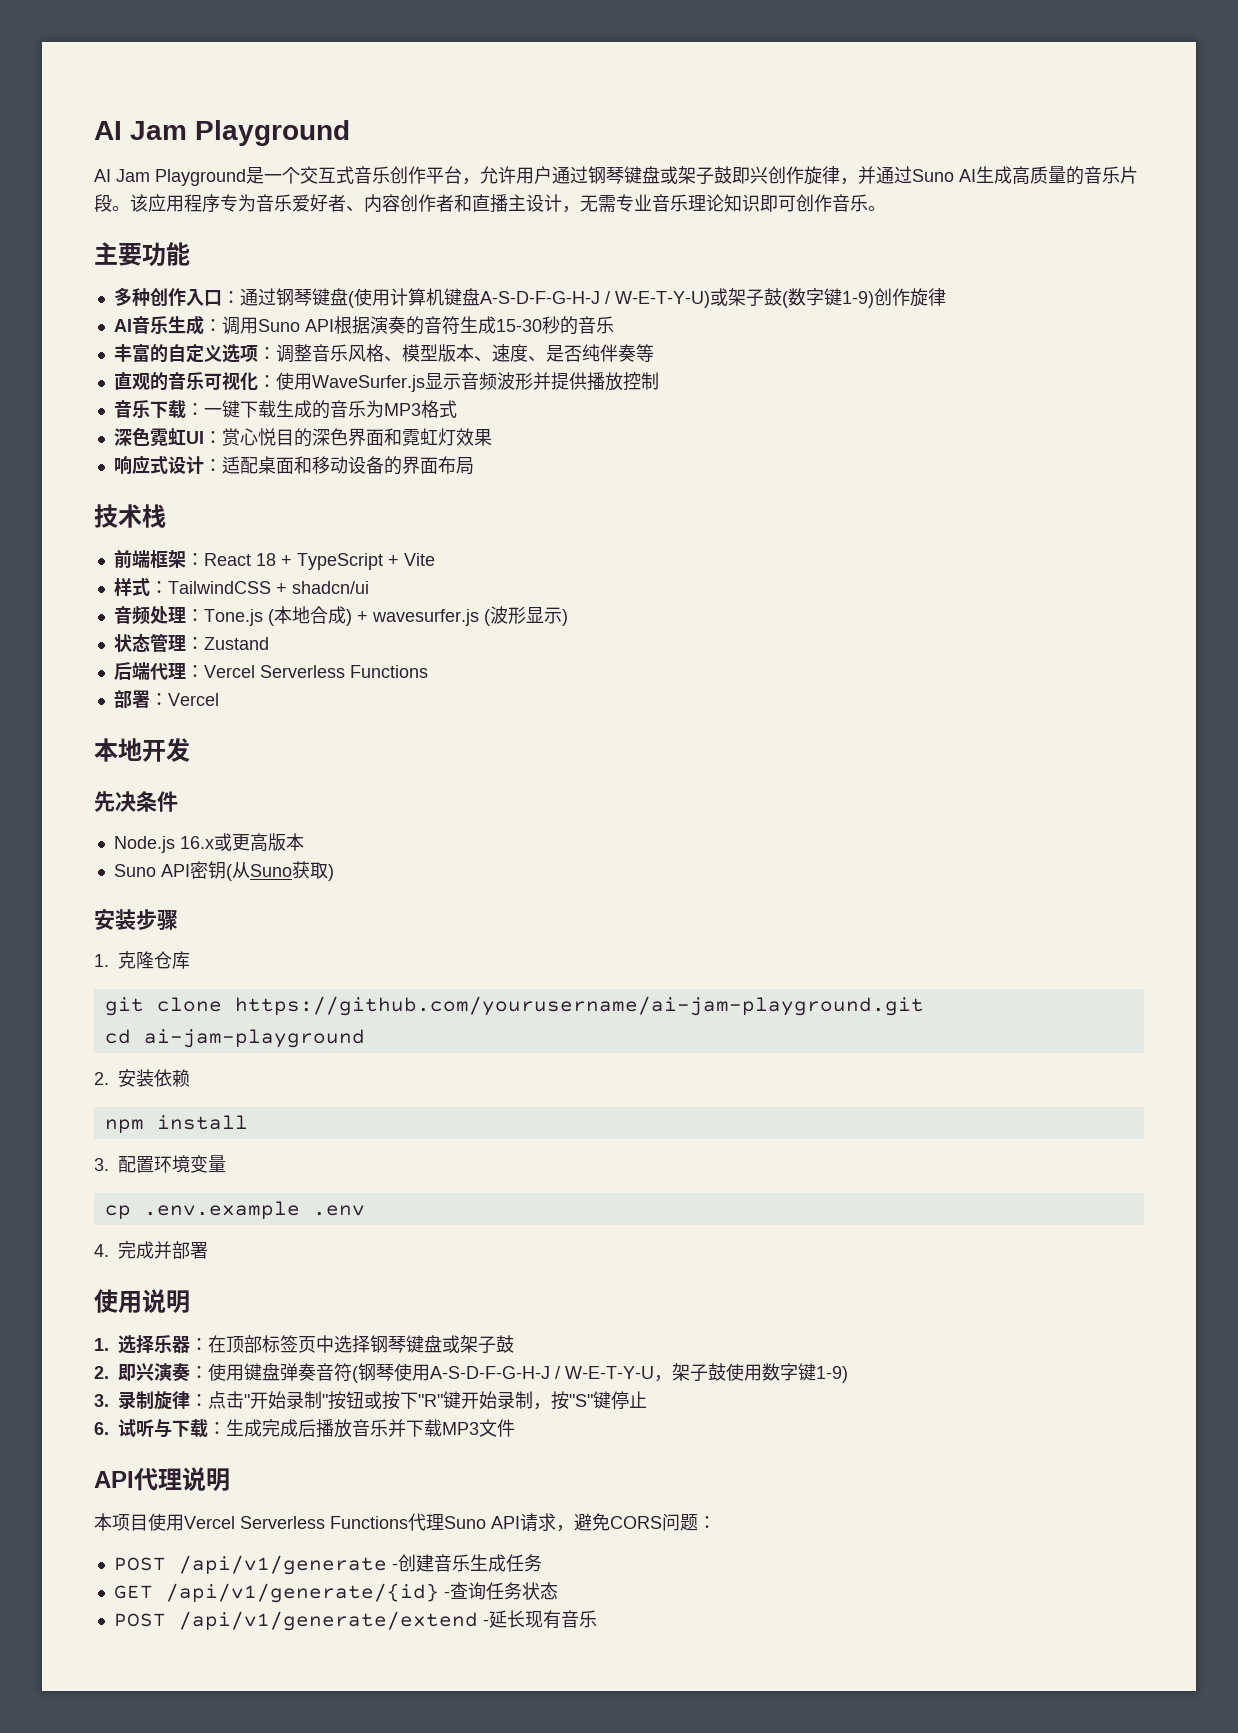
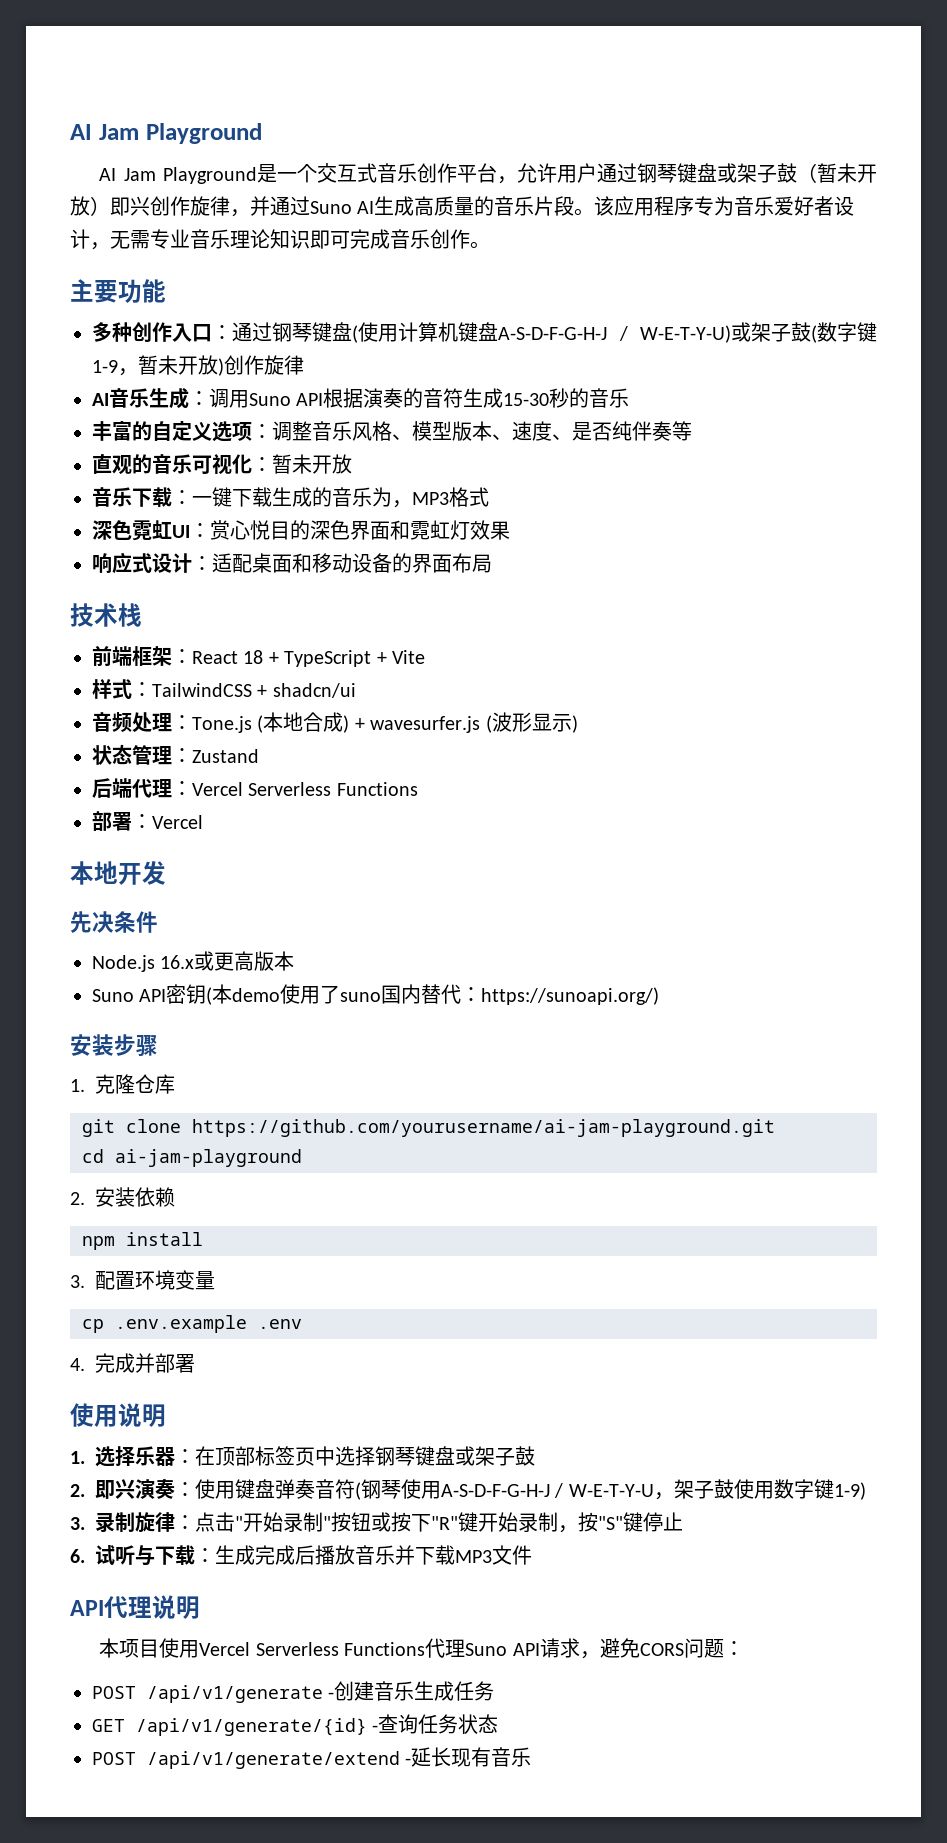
- AI Jam Playground是一个交互式音乐创作平台，允许用户通过钢琴键盘或架子鼓即兴创作旋律，并通过Suno AI生成高质量的音乐片段。
+ AI Jam Playground是一个交互式音乐创作平台，允许用户通过钢琴键盘或架子鼓（暂未开放）即兴创作旋律，并通过Suno AI生成高质量的音乐片段。
- 该应用程序专为音乐爱好者、内容创作者和直播主设计，无需专业音乐理论知识即可创作音乐。
+ 该应用程序专为音乐爱好者设计，无需专业音乐理论知识即可完成音乐创作。
- 多种创作入口：通过钢琴键盘(使用计算机键盘A-S-D-F-G-H-J / W-E-T-Y-U)或架子鼓(数字键1-9)创作旋律
+ 多种创作入口：通过钢琴键盘(使用计算机键盘A-S-D-F-G-H-J / W-E-T-Y-U)或架子鼓(数字键1-9，暂未开放)创作旋律
- 直观的音乐可视化：使用WaveSurfer.js显示音频波形并提供播放控制
+ 直观的音乐可视化：暂未开放
- 音乐下载：一键下载生成的音乐为MP3格式
+ 音乐下载：一键下载生成的音乐为，MP3格式
- Suno API密钥(从Suno获取)
+ Suno API密钥(本demo使用了suno国内替代：https://sunoapi.org/)

